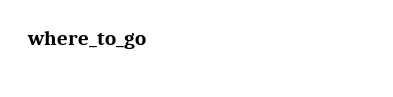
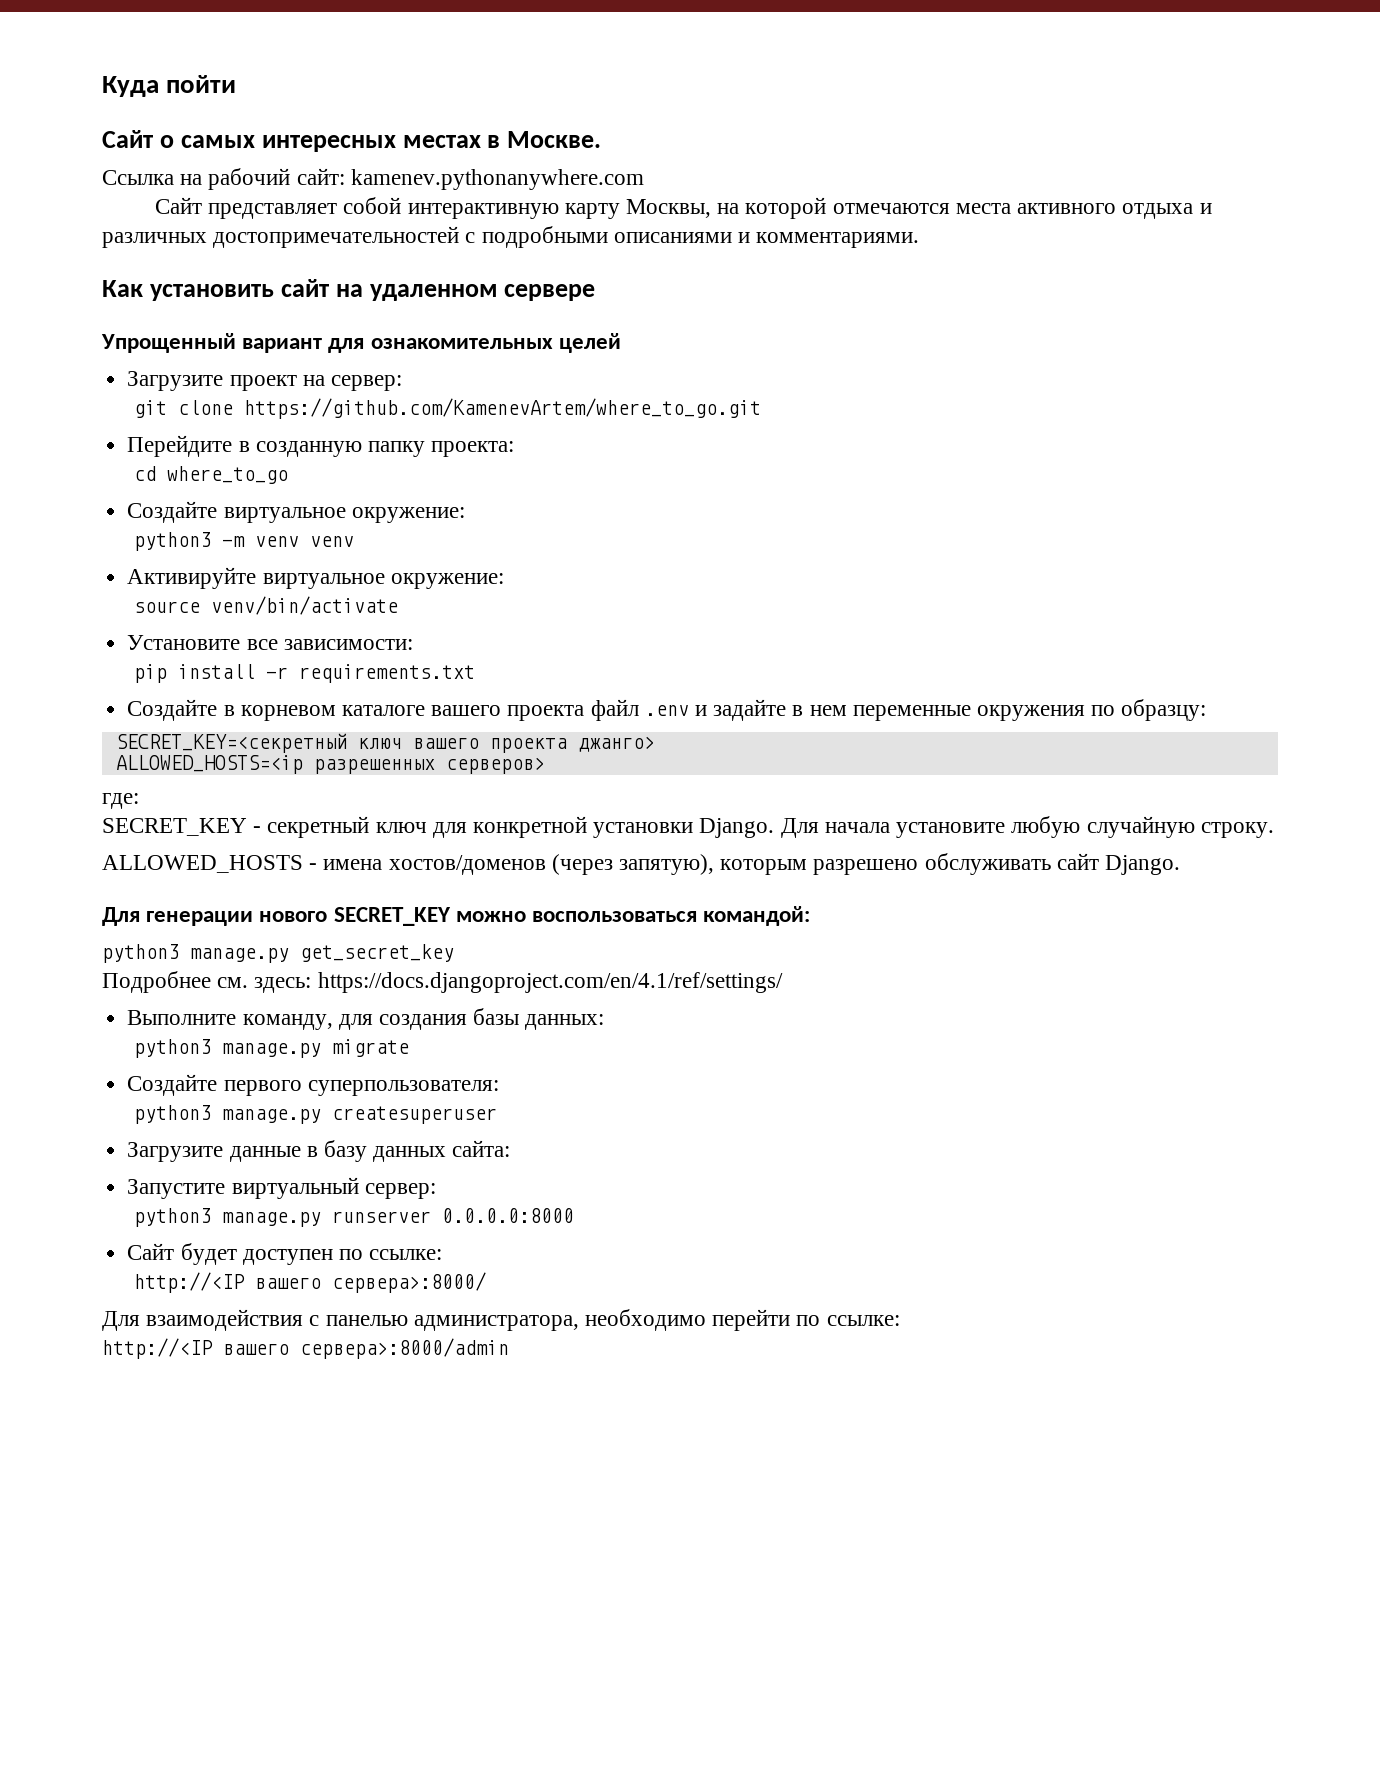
- where_to_go
+ Куда пойти
+ Сайт о самых интересных местах в Москве.
+ Ссылка на рабочий сайт: kamenev.pythonanywhere.com
+ Сайт представляет собой интерактивную карту Москвы, на которой отмечаются места активного отдыха и различных достопримечательностей с подробными описаниями и комментариями.
+ Как установить сайт на удаленном сервере
+ Упрощенный вариант для ознакомительных целей
+ Загрузите проект на сервер:
+ git clone https://github.com/KamenevArtem/where_to_go.git
+ Перейдите в созданную папку проекта:
+ cd where_to_go
+ Создайте виртуальное окружение:
+ python3 -m venv venv
+ Активируйте виртуальное окружение:
+ source venv/bin/activate
+ Установите все зависимости:
+ pip install -r requirements.txt
+ Создайте в корневом каталоге вашего проекта файл .env и задайте в нем переменные окружения по образцу:
+ SECRET_KEY=<секретный ключ вашего проекта джанго>
+ ALLOWED_HOSTS=<ip разрешенных серверов>
+ где:
+ SECRET_KEY - секретный ключ для конкретной установки Django. Для начала установите любую случайную строку.
+ ALLOWED_HOSTS - имена хостов/доменов (через запятую), которым разрешено обслуживать сайт Django.
+ Для генерации нового SECRET_KEY можно воспользоваться командой:
+ python3 manage.py get_secret_key
+ Подробнее см. здесь: https://docs.djangoproject.com/en/4.1/ref/settings/
+ Выполните команду, для создания базы данных:
+ python3 manage.py migrate
+ Создайте первого суперпользователя:
+ python3 manage.py createsuperuser
+ Загрузите данные в базу данных сайта:
+ Запустите виртуальный сервер:
+ python3 manage.py runserver 0.0.0.0:8000
+ Сайт будет доступен по ссылке:
+ http://<IP вашего сервера>:8000/
+ Для взаимодействия с панелью администратора, необходимо перейти по ссылке:
+ http://<IP вашего сервера>:8000/admin

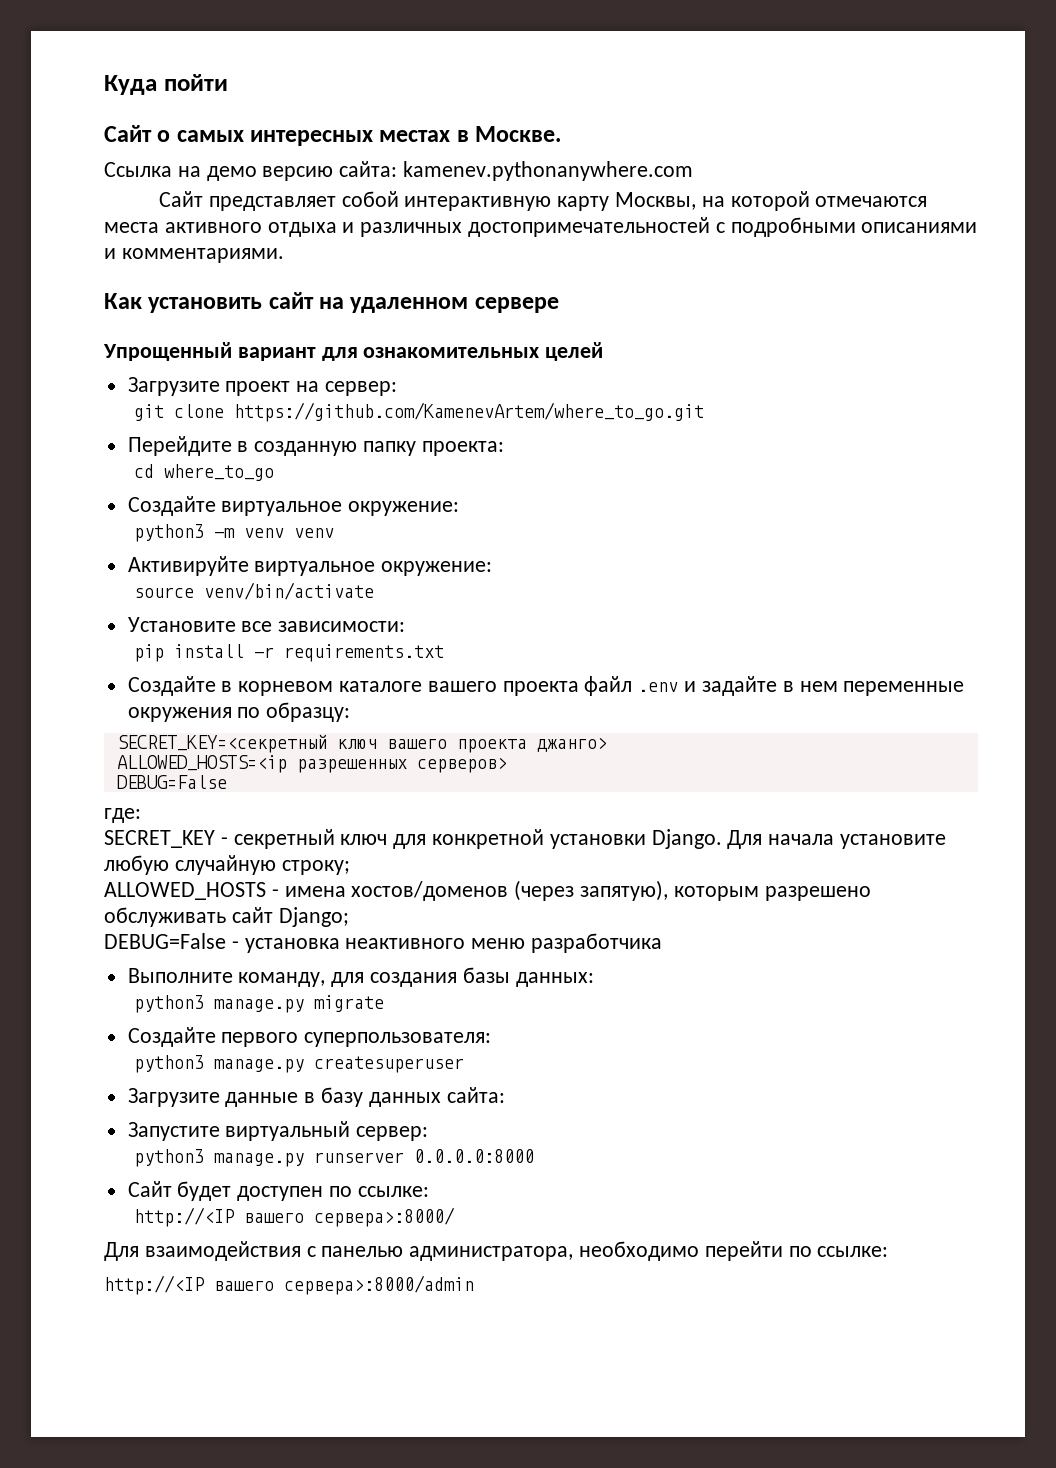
- Ссылка на рабочий сайт: kamenev.pythonanywhere.com
+ Ссылка на демо версию сайта: kamenev.pythonanywhere.com
  ALLOWED_HOSTS=<ip разрешенных серверов>
+ DEBUG=False
- Для начала установите любую случайную строку.
+ Для начала установите любую случайную строку;
- ALLOWED_HOSTS - имена хостов/доменов (через запятую), которым разрешено обслуживать сайт Django.
- Для генерации нового SECRET_KEY можно воспользоваться командой:
- python3 manage.py get_secret_key
- Подробнее см. здесь: https://docs.djangoproject.com/en/4.1/ref/settings/
+ ALLOWED_HOSTS - имена хостов/доменов (через запятую), которым разрешено обслуживать сайт Django;
+ DEBUG=False - установка неактивного меню разработчика

